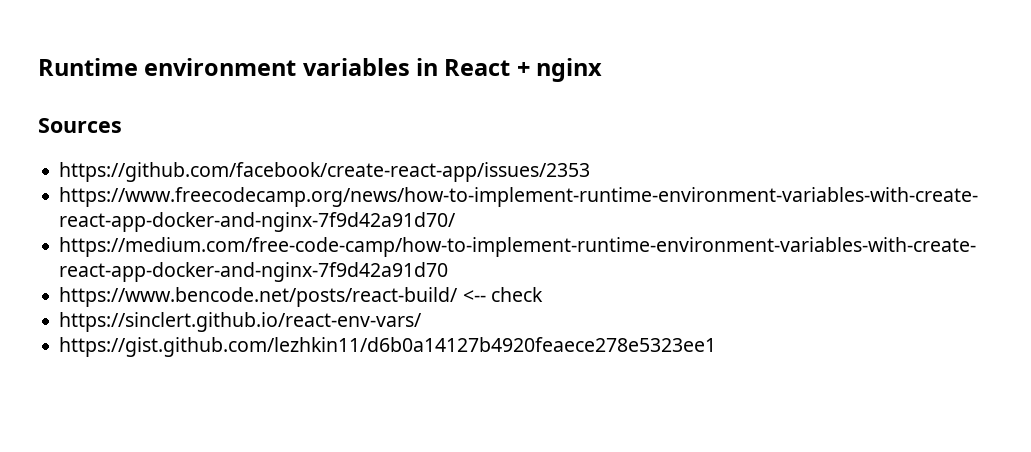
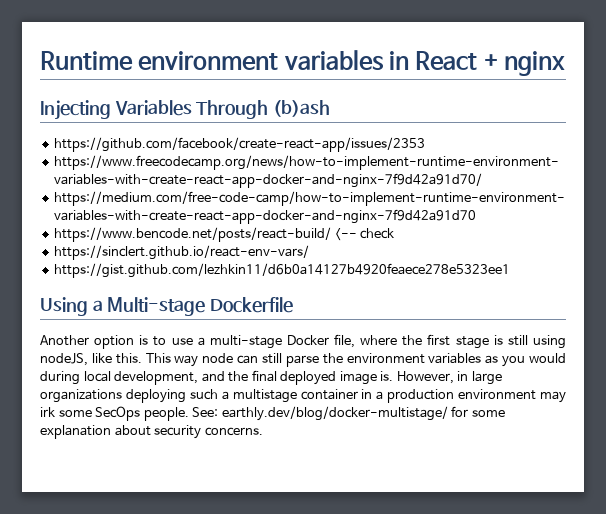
- Sources
+ Injecting Variables Through (b)ash
+ Using a Multi-stage Dockerfile
+ Another option is to use a multi-stage Docker file, where the first stage is still using nodeJS, like this. This way node can still parse the environment variables as you would during local development, and the final deployed image is. However, in large organizations deploying such a multistage container in a production environment may irk some SecOps people. See: earthly.dev/blog/docker-multistage/ for some explanation about security concerns.

